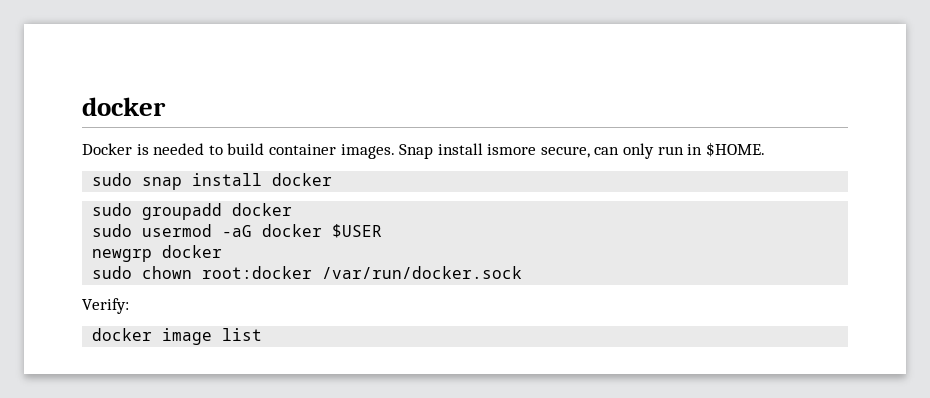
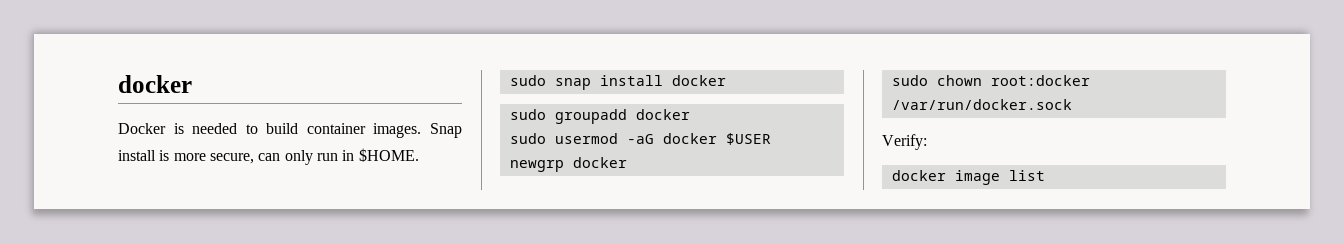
- Snap install ismore secure, can only run in $HOME.
+ Snap install is more secure, can only run in $HOME.

